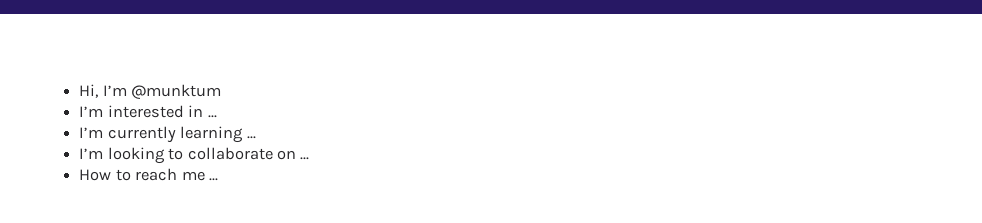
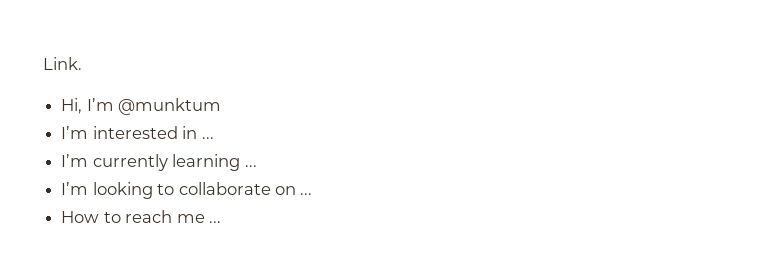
+ Link.

